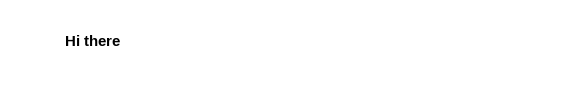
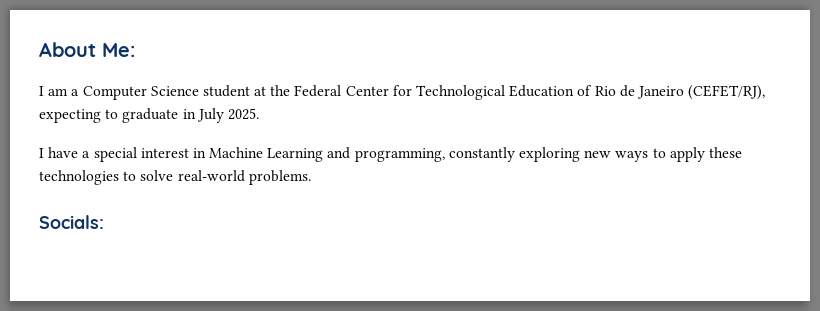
- Hi there
+ About Me:
+ I am a Computer Science student at the Federal Center for Technological Education of Rio de Janeiro (CEFET/RJ), expecting to graduate in July 2025.
+ I have a special interest in Machine Learning and programming, constantly exploring new ways to apply these technologies to solve real-world problems.
+ Socials:

